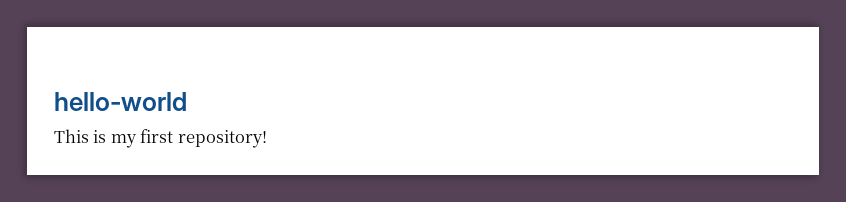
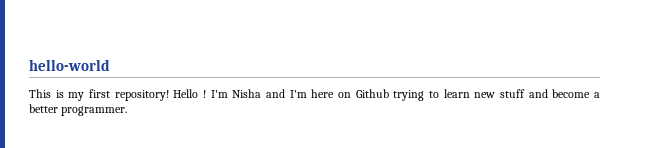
+ Hello ! I'm Nisha and I'm here on Github trying to learn new stuff and become a better programmer.

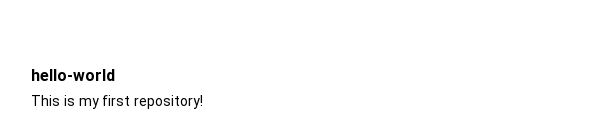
- Hello ! I'm Nisha and I'm here on Github trying to learn new stuff and become a better programmer.

